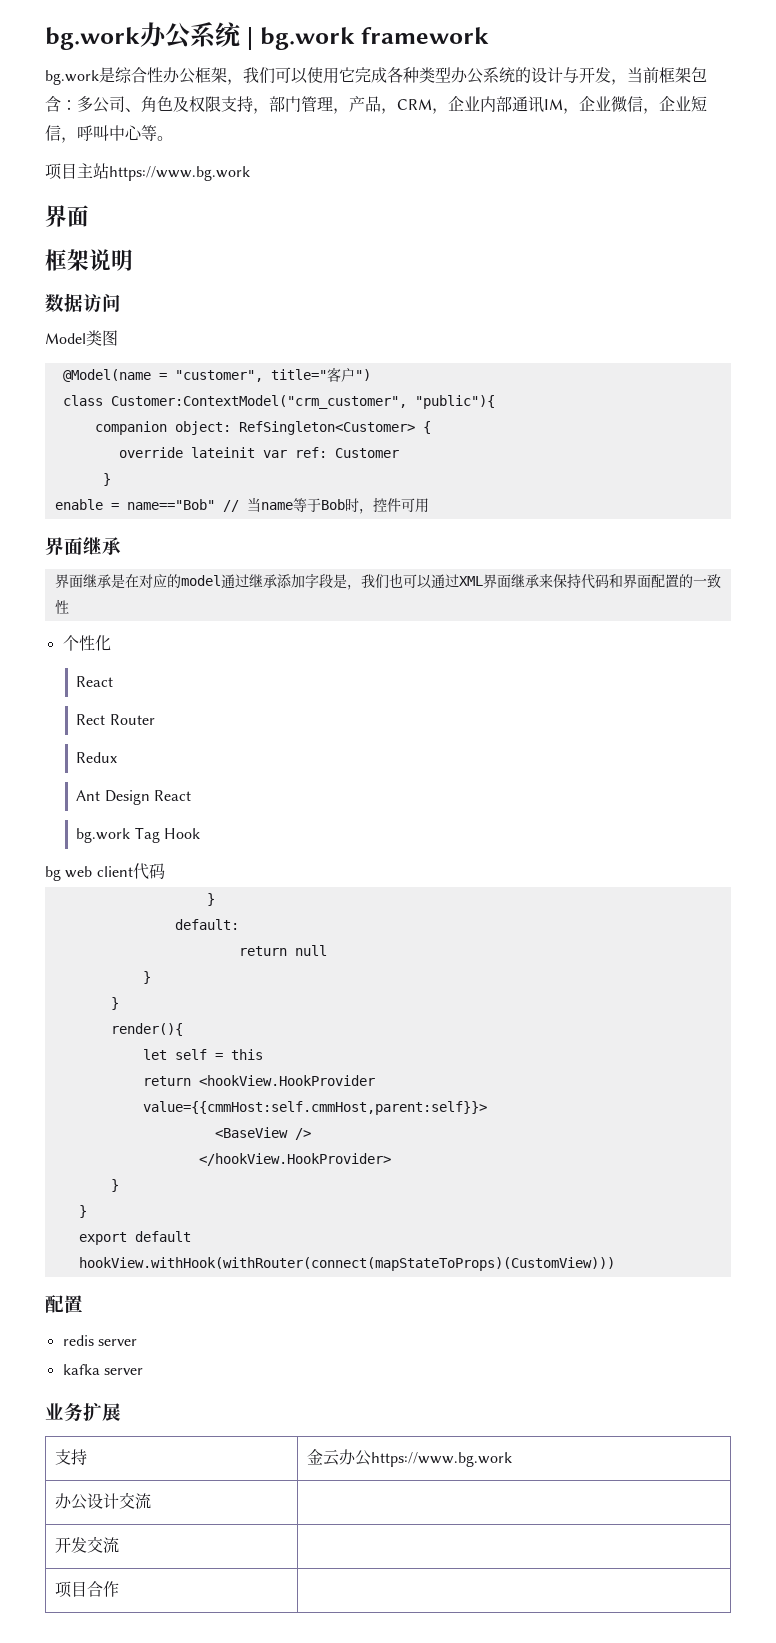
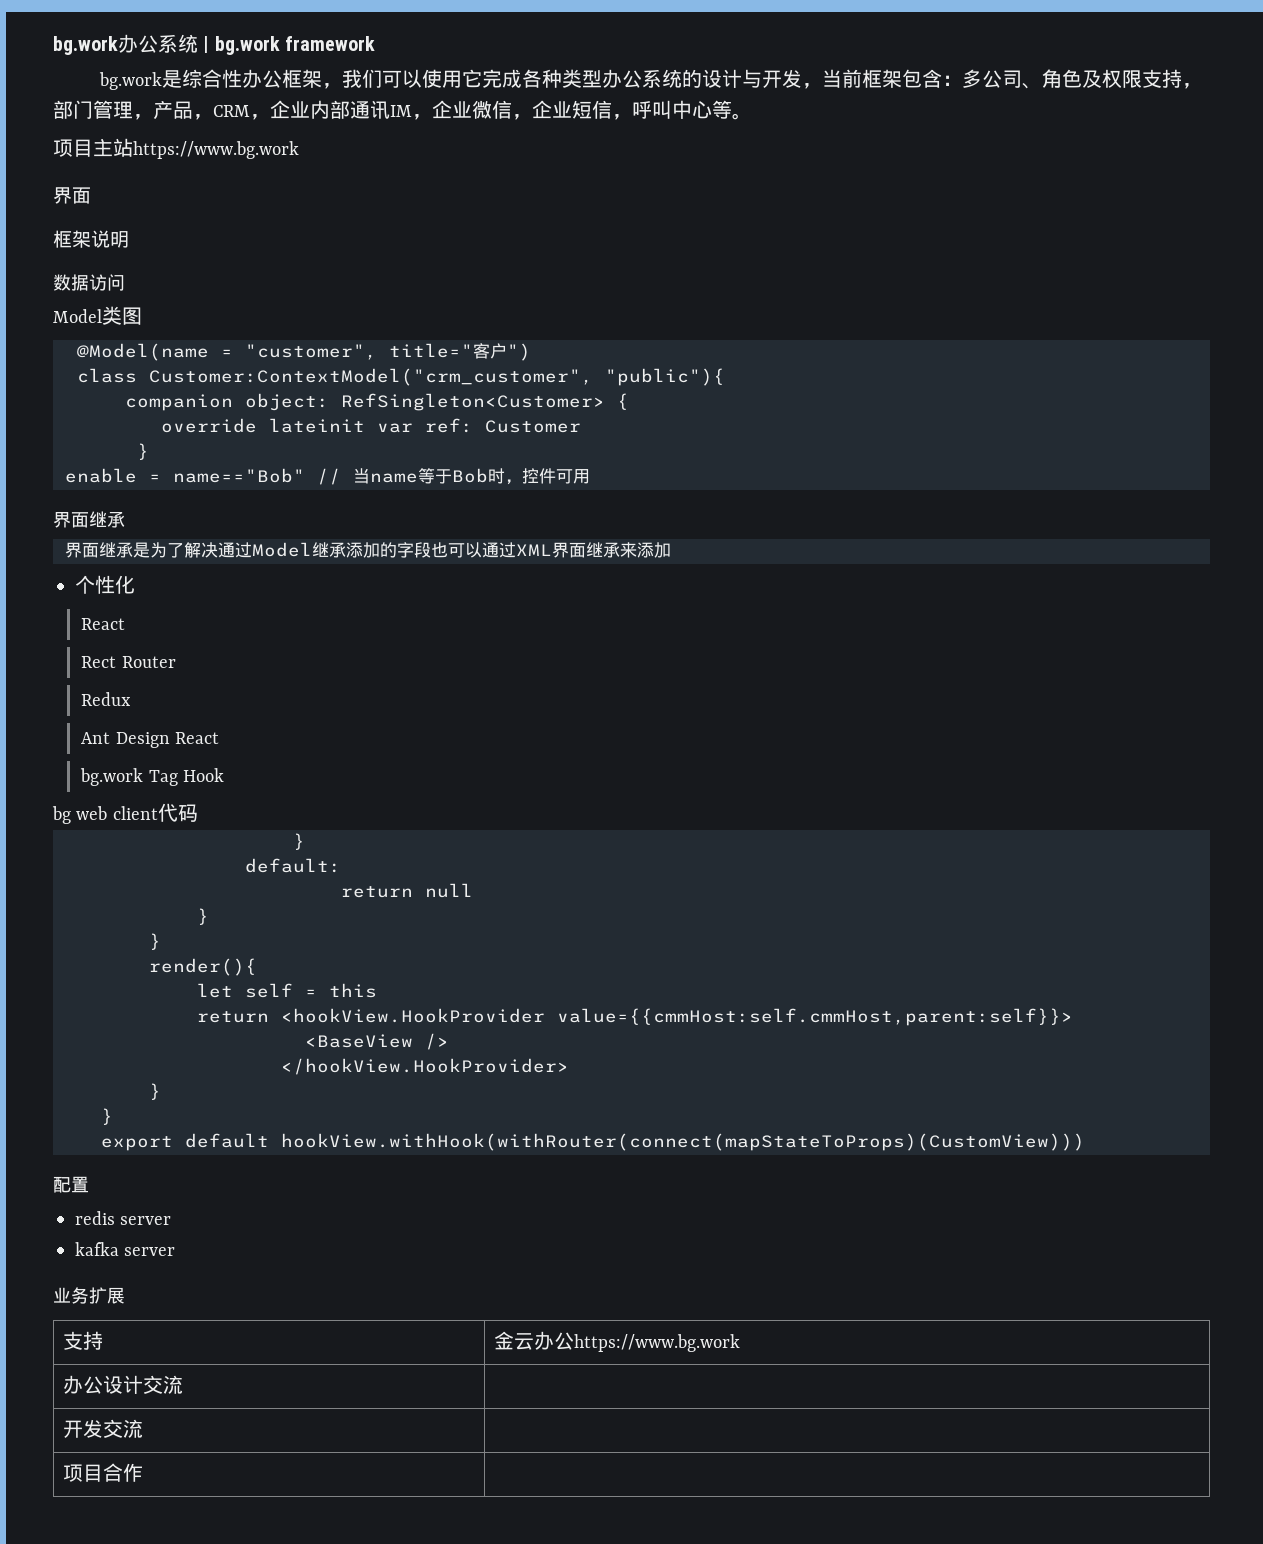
- 界面继承是在对应的model通过继承添加字段是，我们也可以通过XML界面继承来保持代码和界面配置的一致性
+ 界面继承是为了解决通过Model继承添加的字段也可以通过XML界面继承来添加

